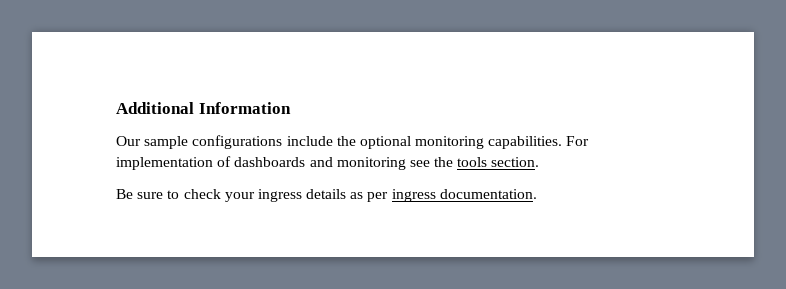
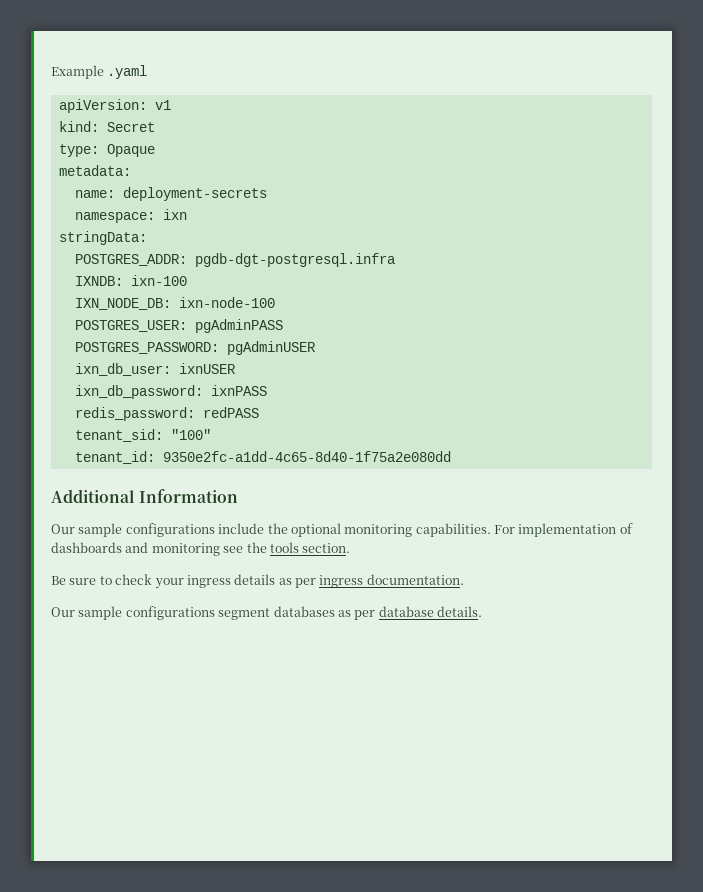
+ Example .yaml
+ apiVersion: v1
+ kind: Secret
+ type: Opaque
+ metadata:
+ name: deployment-secrets
+ namespace: ixn
+ stringData:
+ POSTGRES_ADDR: pgdb-dgt-postgresql.infra
+ IXNDB: ixn-100
+ IXN_NODE_DB: ixn-node-100
+ POSTGRES_USER: pgAdminPASS
+ POSTGRES_PASSWORD: pgAdminUSER
+ ixn_db_user: ixnUSER
+ ixn_db_password: ixnPASS
+ redis_password: redPASS
+ tenant_sid: "100"
+ tenant_id: 9350e2fc-a1dd-4c65-8d40-1f75a2e080dd
+ Our sample configurations segment databases as per database details.

